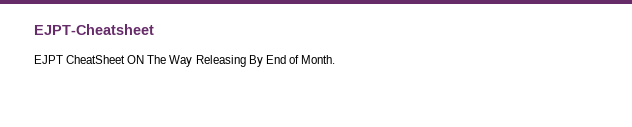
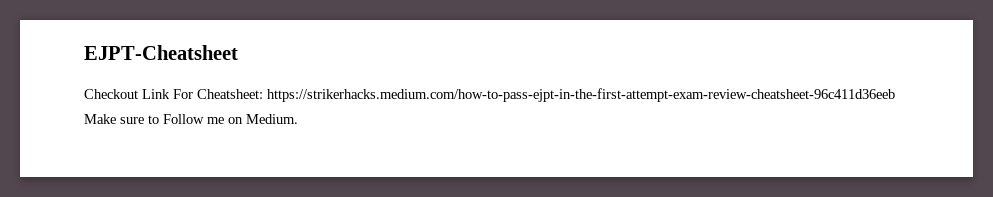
- EJPT CheatSheet ON The Way Releasing By End of Month.
+ Checkout Link For Cheatsheet: https://strikerhacks.medium.com/how-to-pass-ejpt-in-the-first-attempt-exam-review-cheatsheet-96c411d36eeb Make sure to Follow me on Medium.

